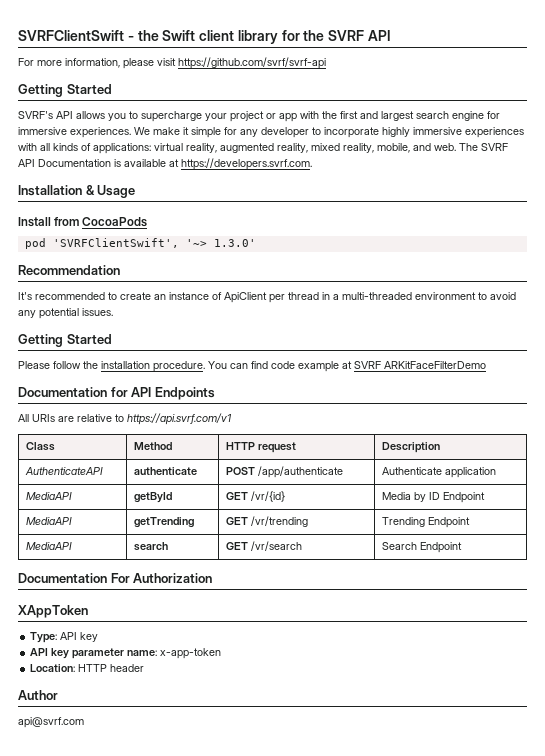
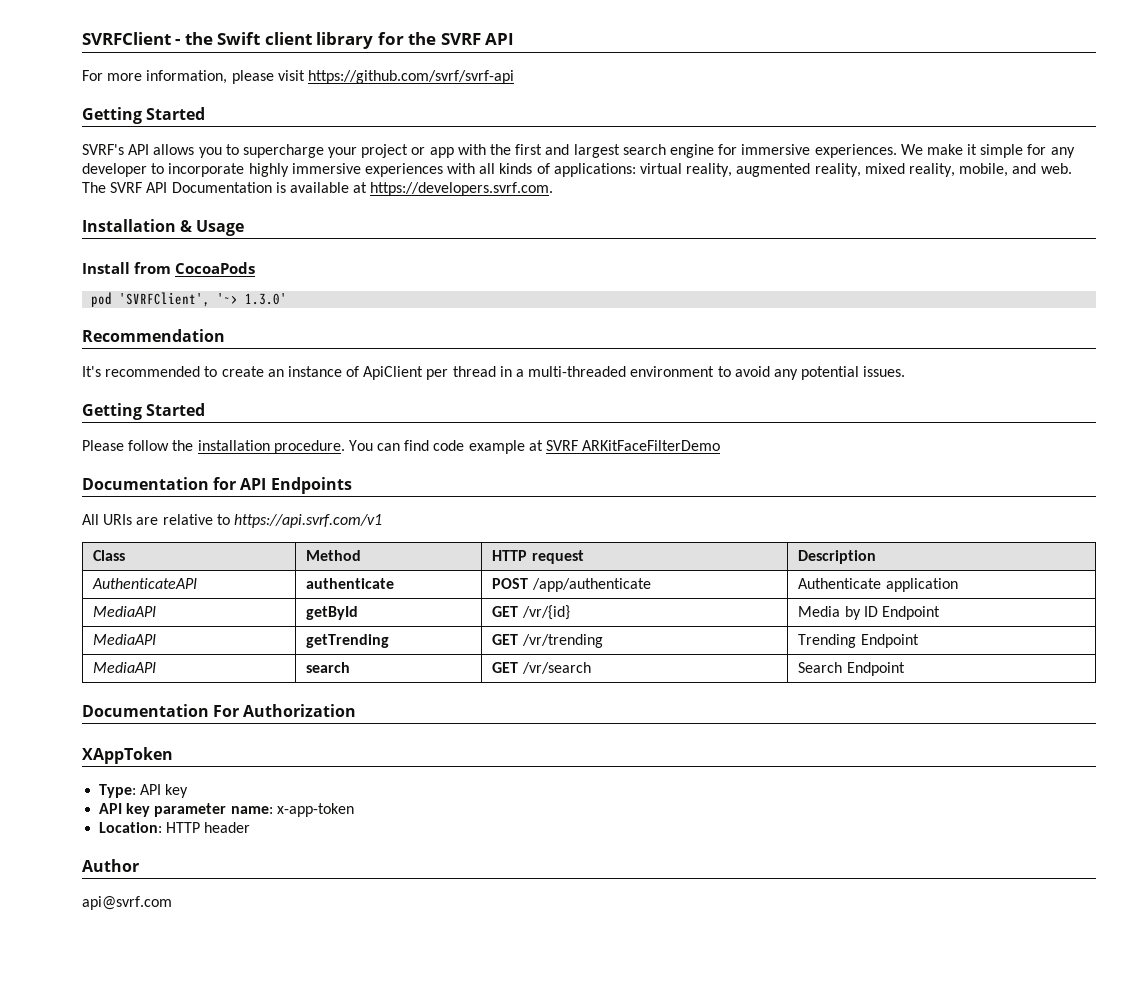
- SVRFClientSwift - the Swift client library for the SVRF API
+ SVRFClient - the Swift client library for the SVRF API
- pod 'SVRFClientSwift', '~> 1.3.0'
+ pod 'SVRFClient', '~> 1.3.0'

